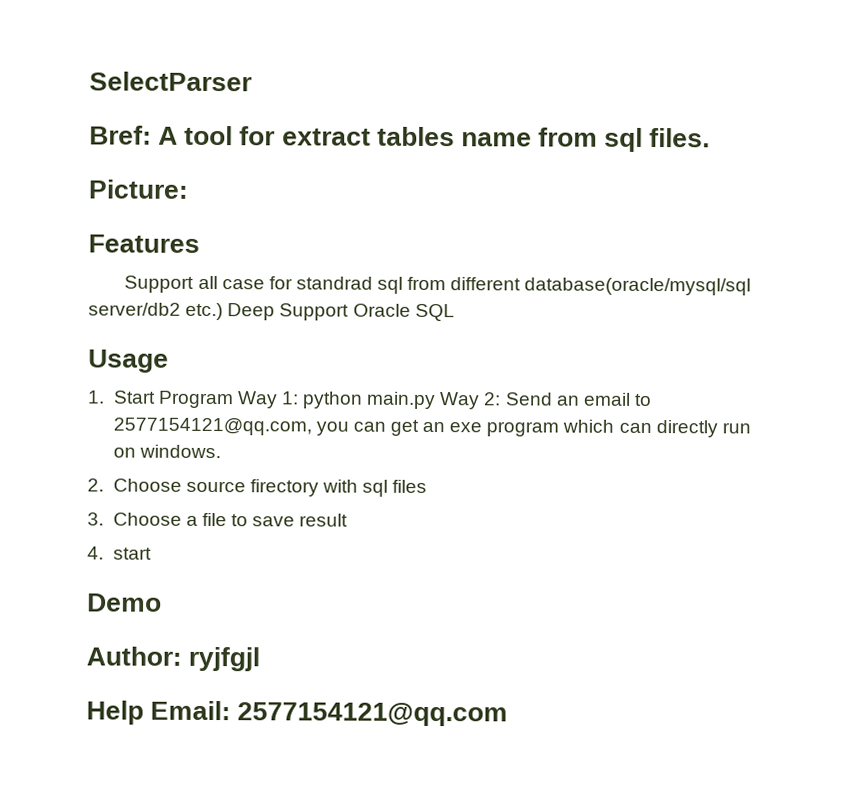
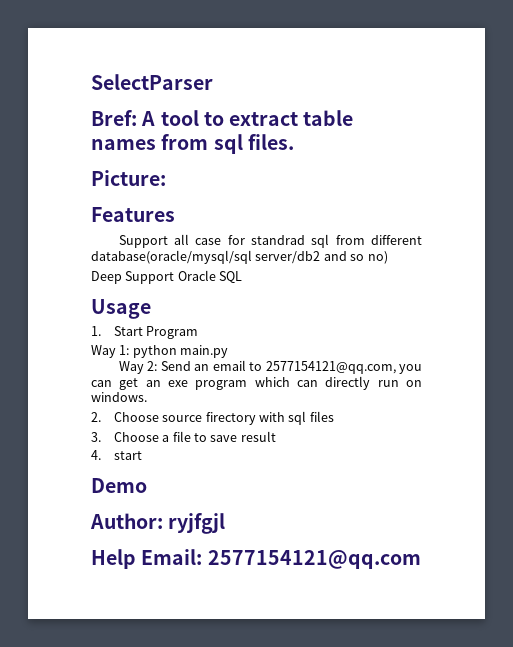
- Bref: A tool for extract tables name from sql files.
+ Bref: A tool to extract table names from sql files.
- Support all case for standrad sql from different database(oracle/mysql/sql server/db2 etc.) Deep Support Oracle SQL
+ Support all case for standrad sql from different database(oracle/mysql/sql server/db2 and so no)
+ Deep Support Oracle SQL
- 1. Start Program Way 1: python main.py Way 2: Send an email to 2577154121@qq.com, you can get an exe program which can directly run on windows.
+ 1. Start Program
+ Way 1: python main.py
+ Way 2: Send an email to 2577154121@qq.com, you can get an exe program which can directly run on windows.

